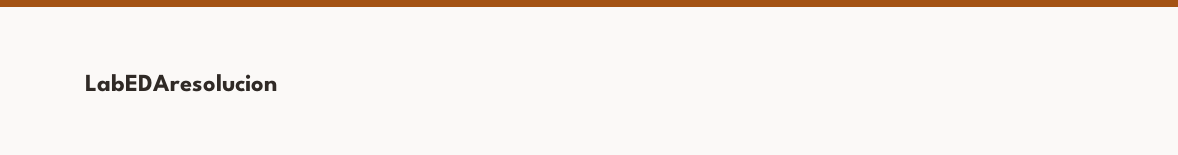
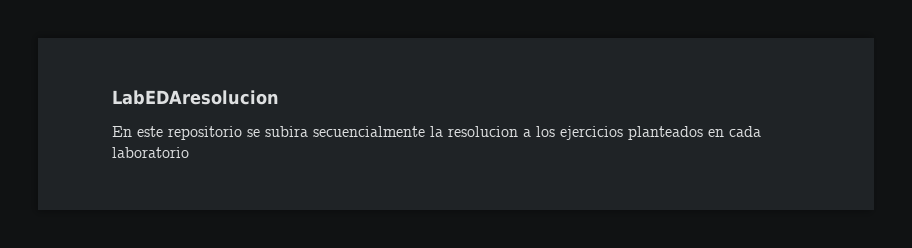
+ En este repositorio se subira secuencialmente la resolucion a los ejercicios planteados en cada laboratorio

